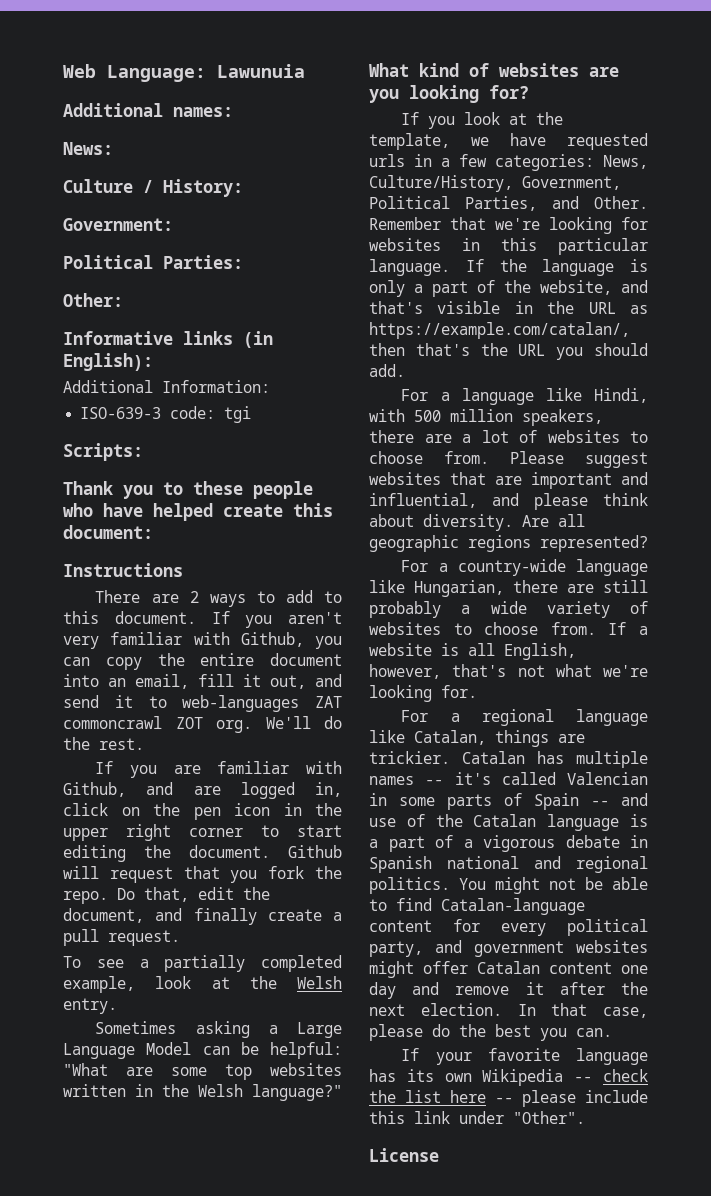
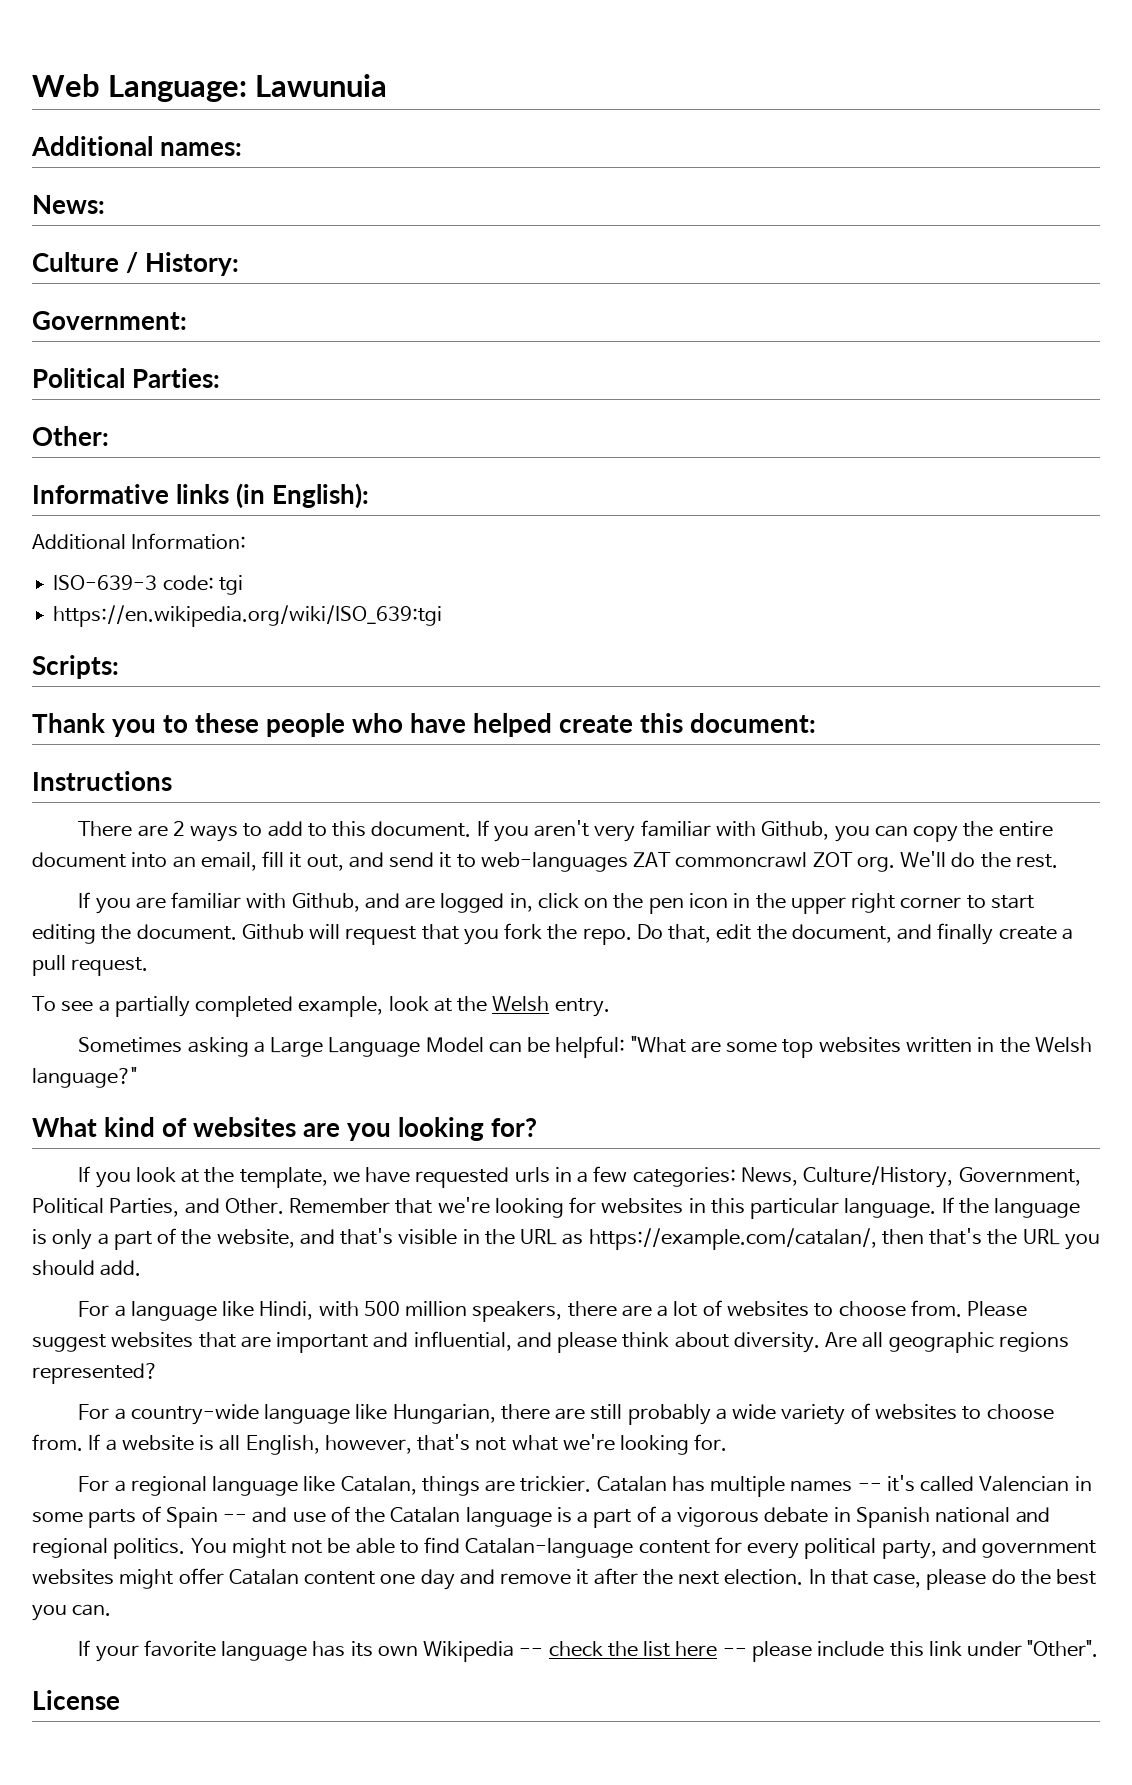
+ https://en.wikipedia.org/wiki/ISO_639:tgi

